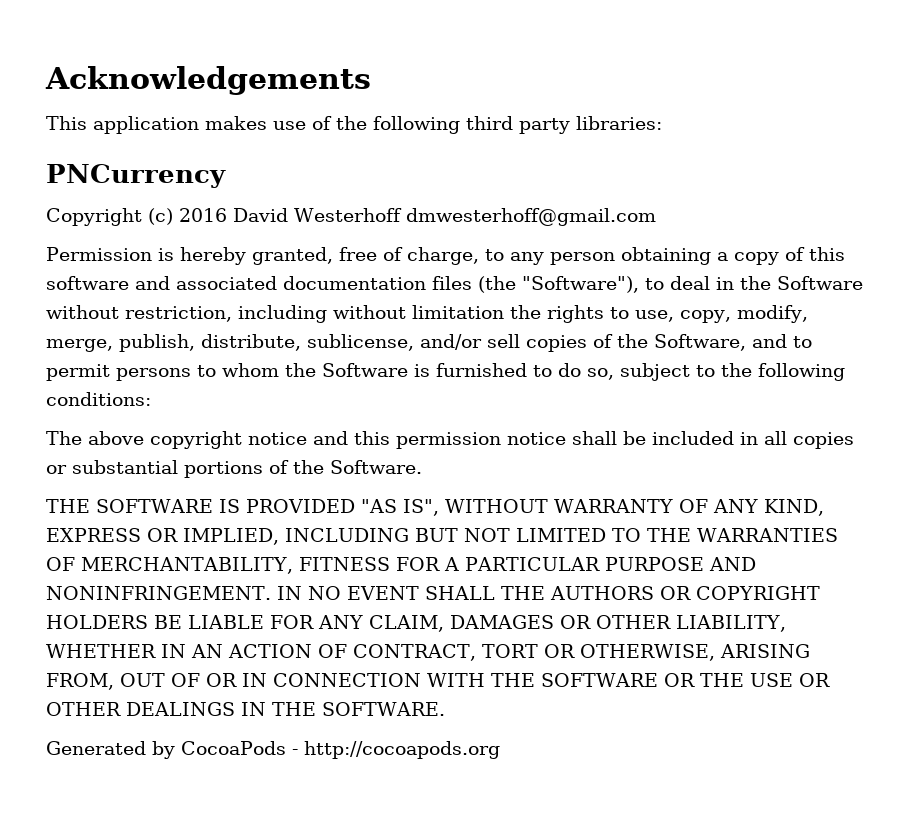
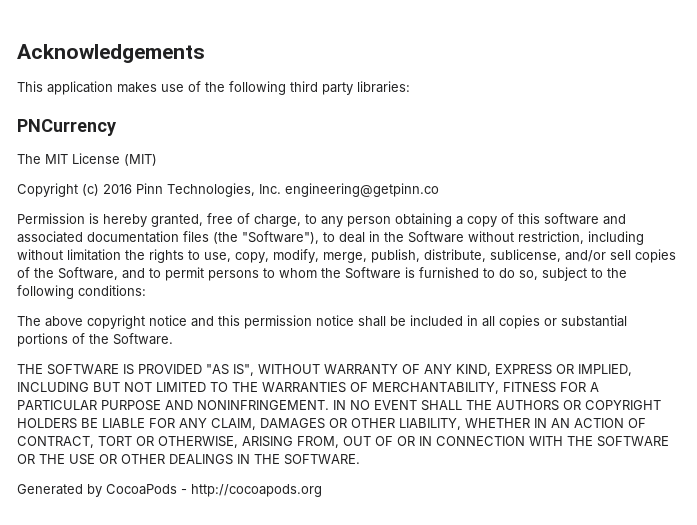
+ The MIT License (MIT)
- Copyright (c) 2016 David Westerhoff dmwesterhoff@gmail.com
+ Copyright (c) 2016 Pinn Technologies, Inc. engineering@getpinn.co

